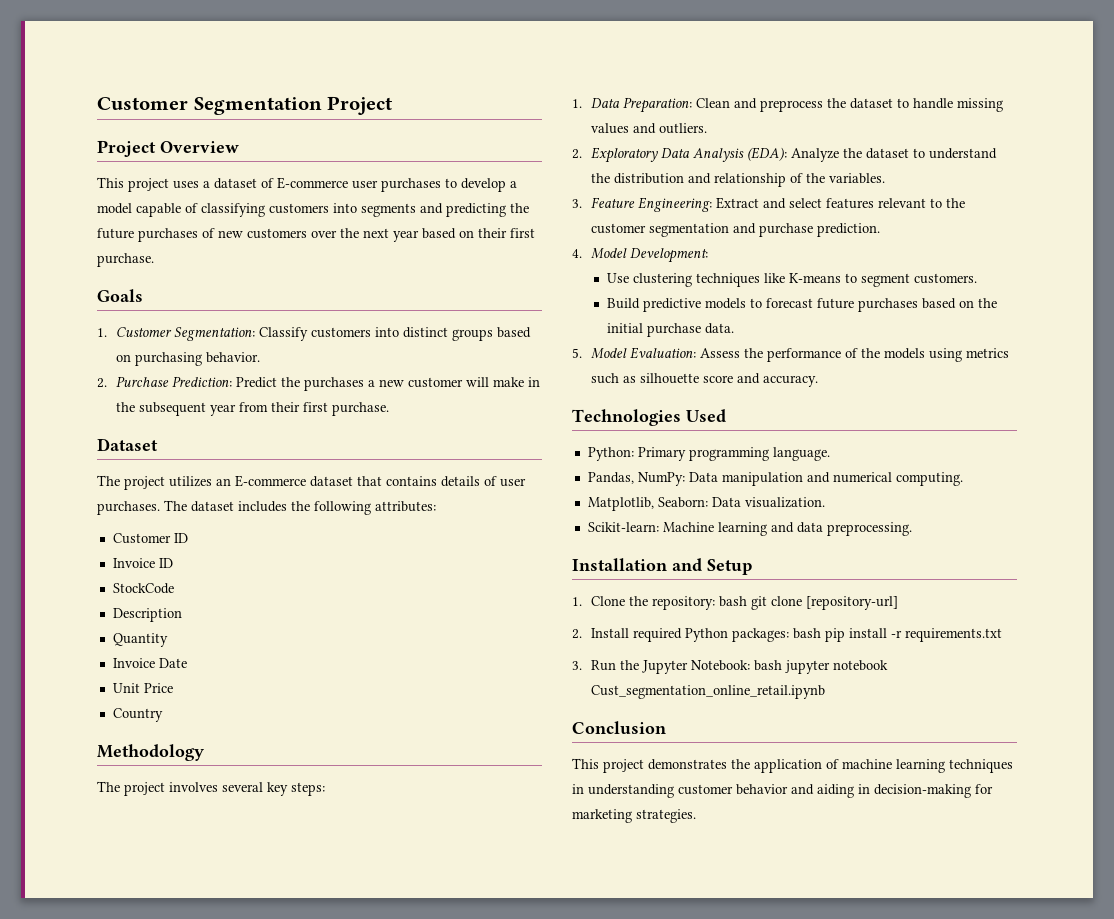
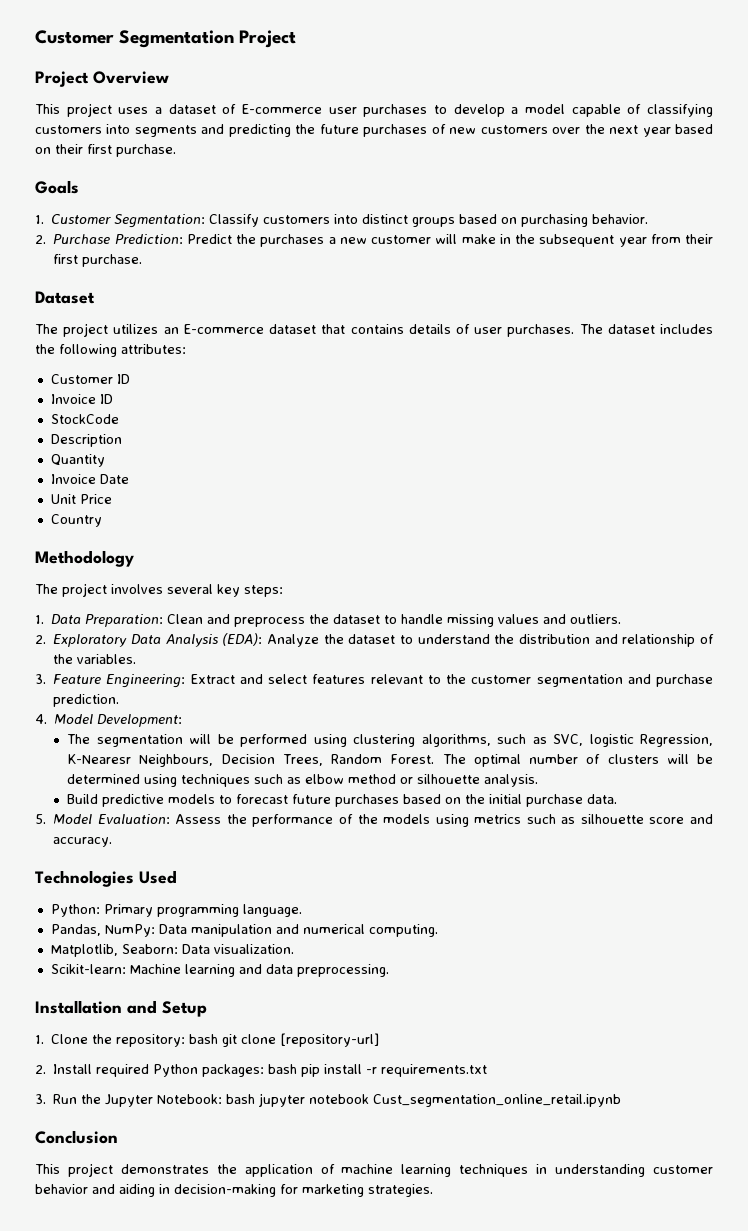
- Use clustering techniques like K-means to segment customers.
+ The segmentation will be performed using clustering algorithms, such as SVC, logistic Regression, K-Nearesr Neighbours, Decision Trees, Random Forest. The optimal number of clusters will be determined using techniques such as elbow method or silhouette analysis.

